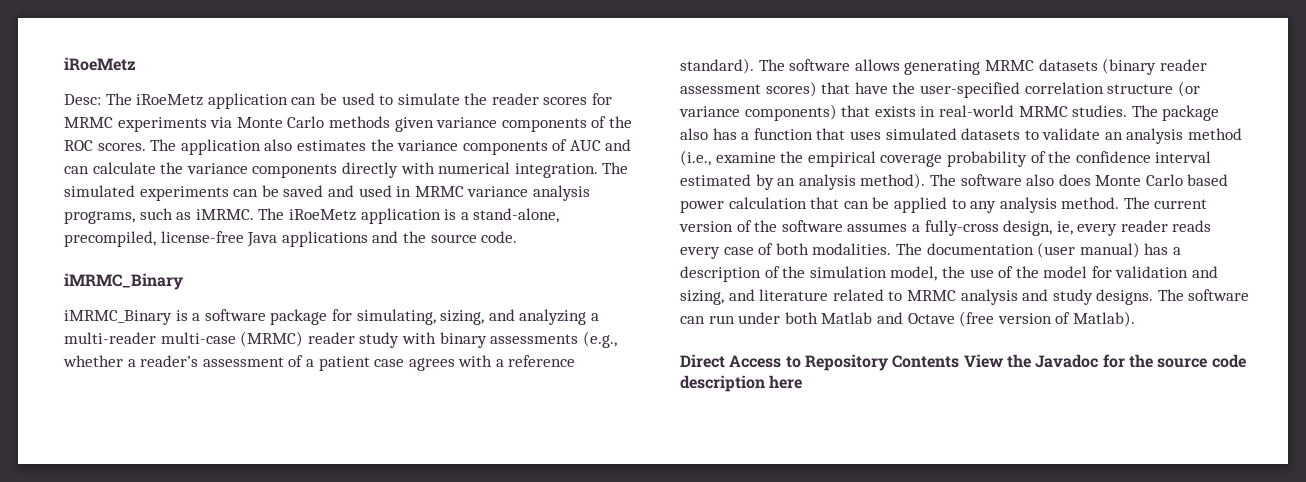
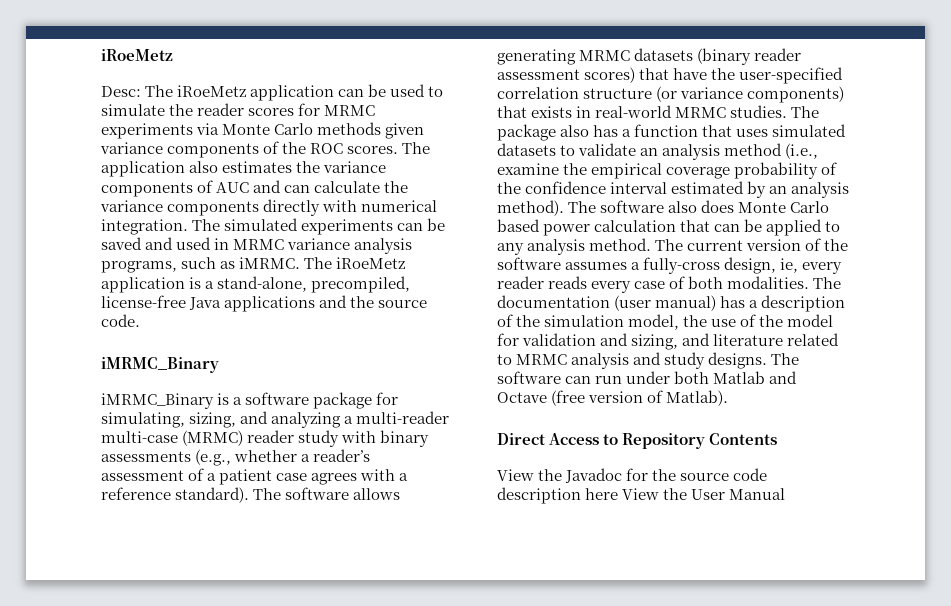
- Direct Access to Repository Contents View the Javadoc for the source code description here
+ Direct Access to Repository Contents
+ View the Javadoc for the source code description here View the User Manual

